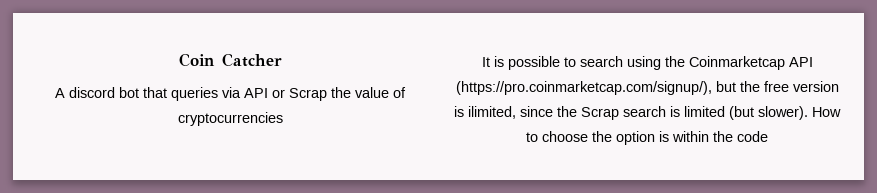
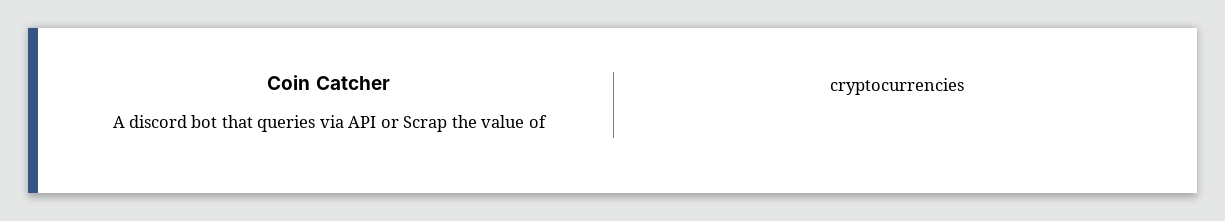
- It is possible to search using the Coinmarketcap API (https://pro.coinmarketcap.com/signup/), but the free version is ilimited, since the Scrap search is limited (but slower). How to choose the option is within the code

